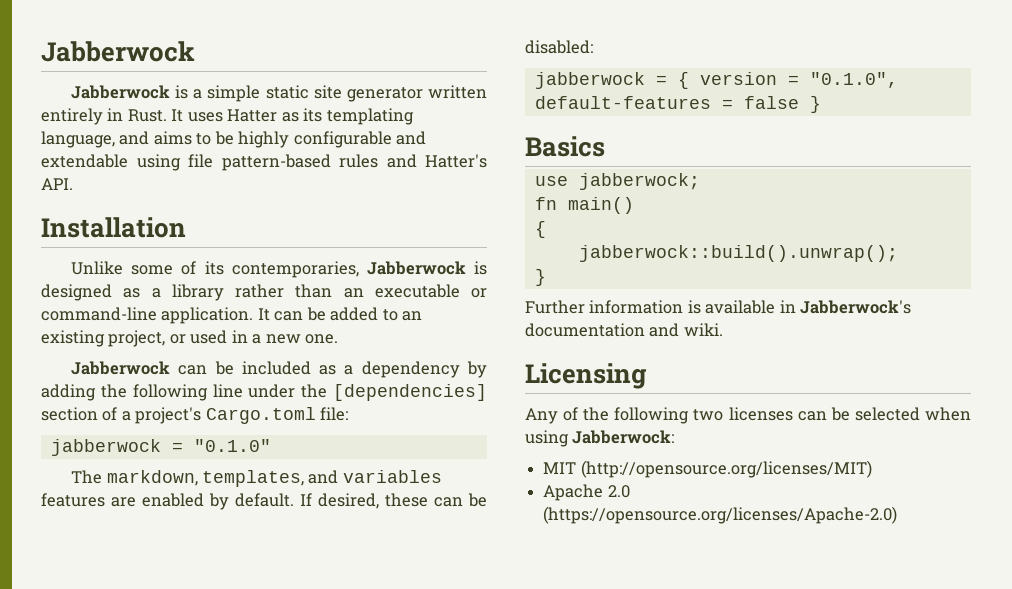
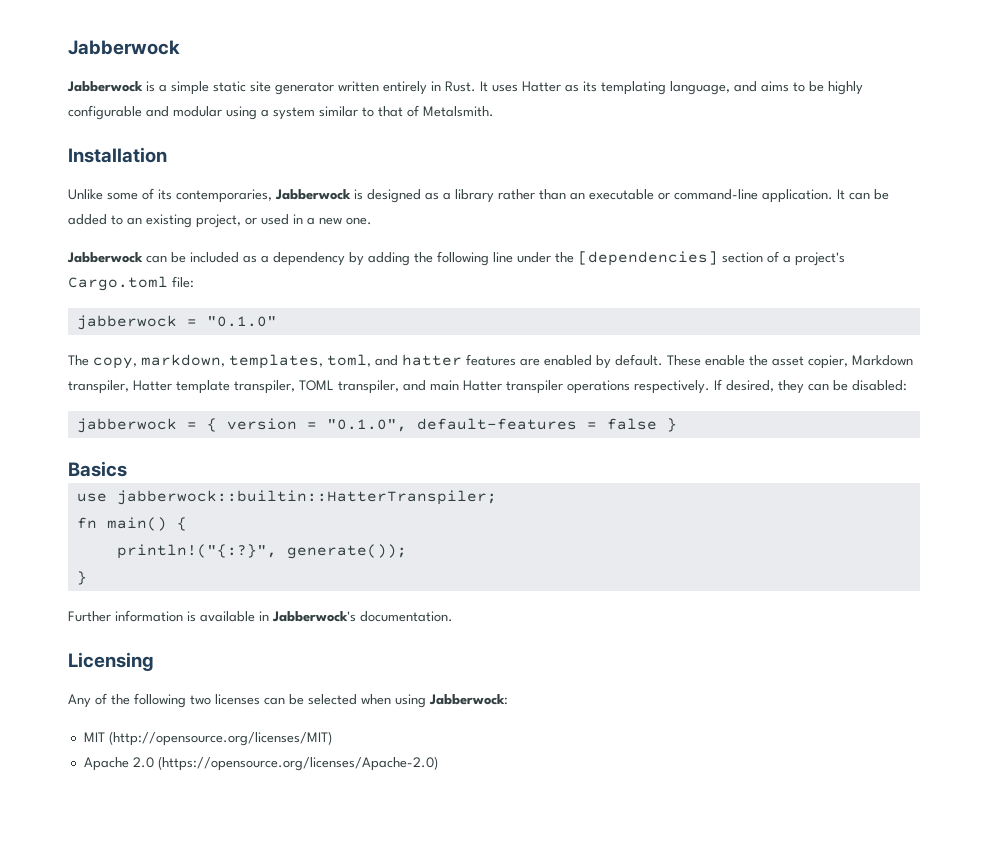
- It uses Hatter as its templating language, and aims to be highly configurable and extendable using file pattern-based rules and Hatter's API.
+ It uses Hatter as its templating language, and aims to be highly configurable and modular using a system similar to that of Metalsmith.
- The markdown, templates, and variables features are enabled by default.
+ The copy, markdown, templates, toml, and hatter features are enabled by default.
+ These enable the asset copier, Markdown transpiler, Hatter template transpiler, TOML transpiler, and main Hatter transpiler operations respectively.
- If desired, these can be disabled:
+ If desired, they can be disabled:
- use jabberwock;
+ use jabberwock::builtin::HatterTranspiler;
- fn main()
- {
+ fn main() {
- jabberwock::build().unwrap();
+ println!("{:?}", generate());
- Further information is available in Jabberwock's documentation and wiki.
+ Further information is available in Jabberwock's documentation.

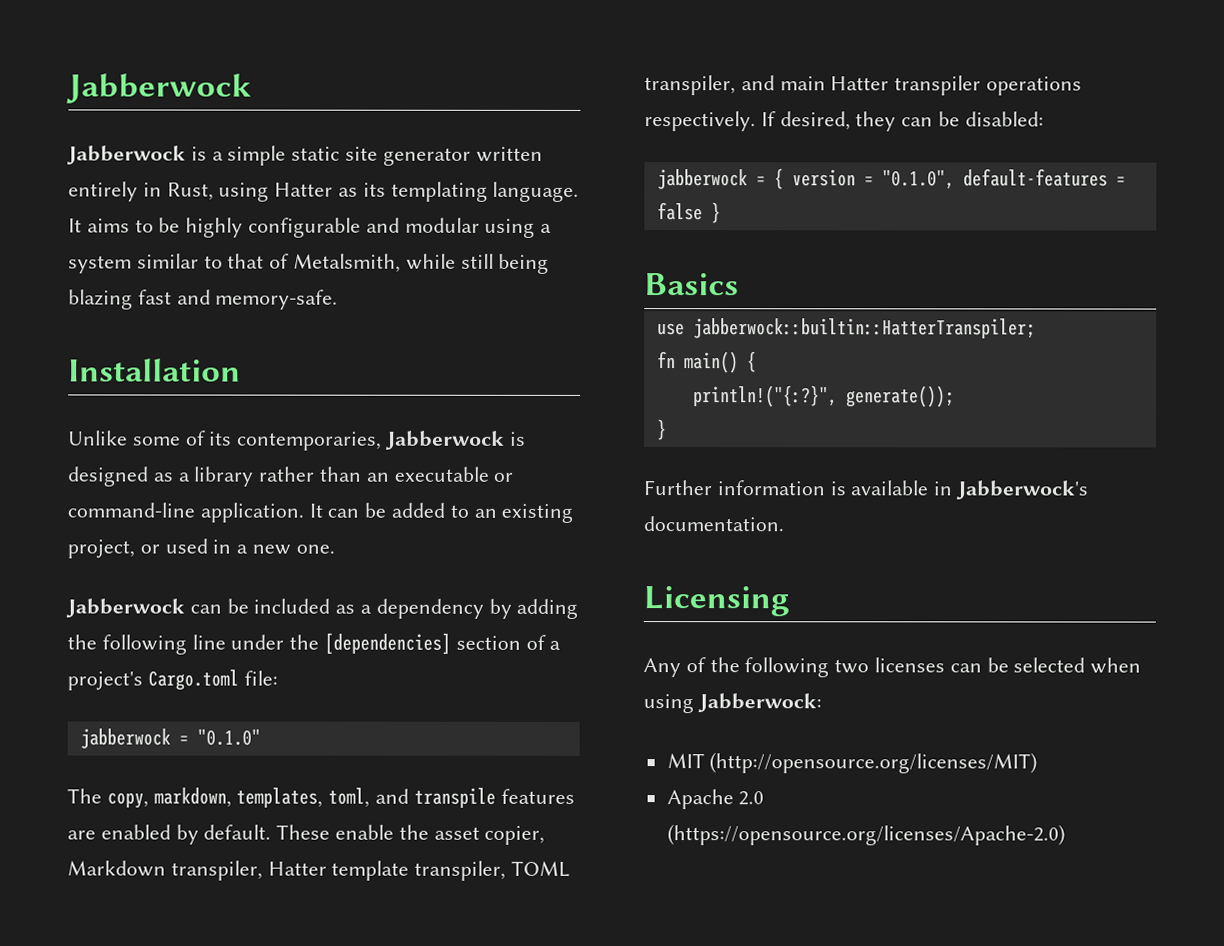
- Jabberwock is a simple static site generator written entirely in Rust. It uses Hatter as its templating language, and aims to be highly configurable and modular using a system similar to that of Metalsmith.
+ Jabberwock is a simple static site generator written entirely in Rust, using Hatter as its templating language. It aims to be highly configurable and modular using a system similar to that of Metalsmith, while still being blazing fast and memory-safe.
- The copy, markdown, templates, toml, and hatter features are enabled by default.
+ The copy, markdown, templates, toml, and transpile features are enabled by default.

